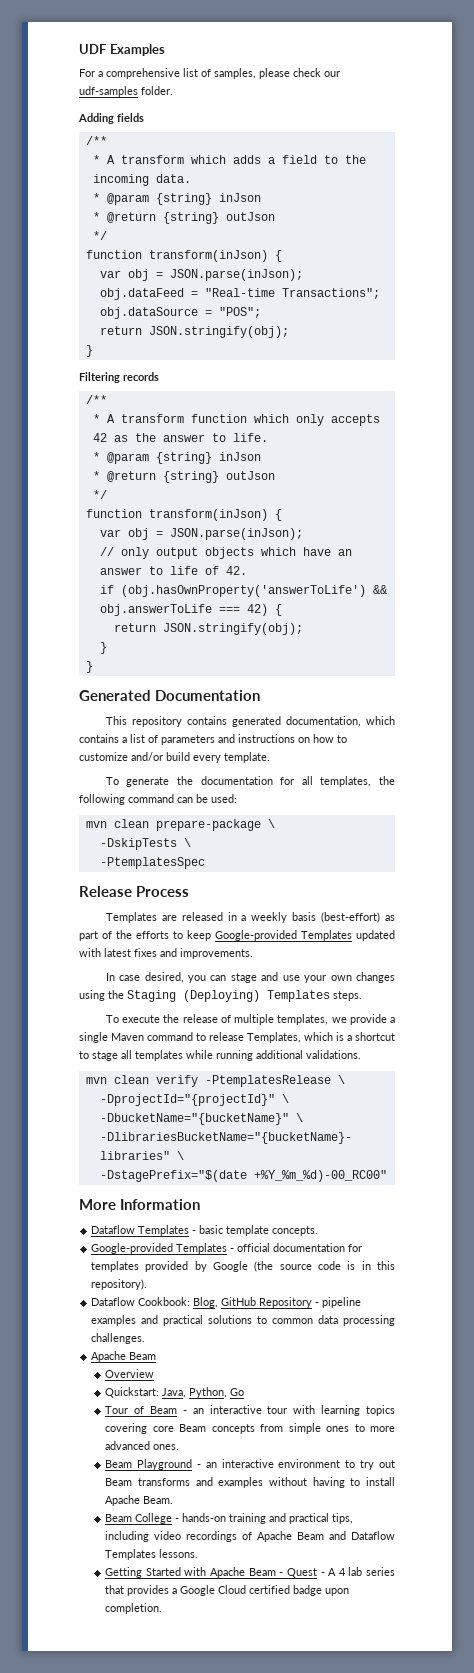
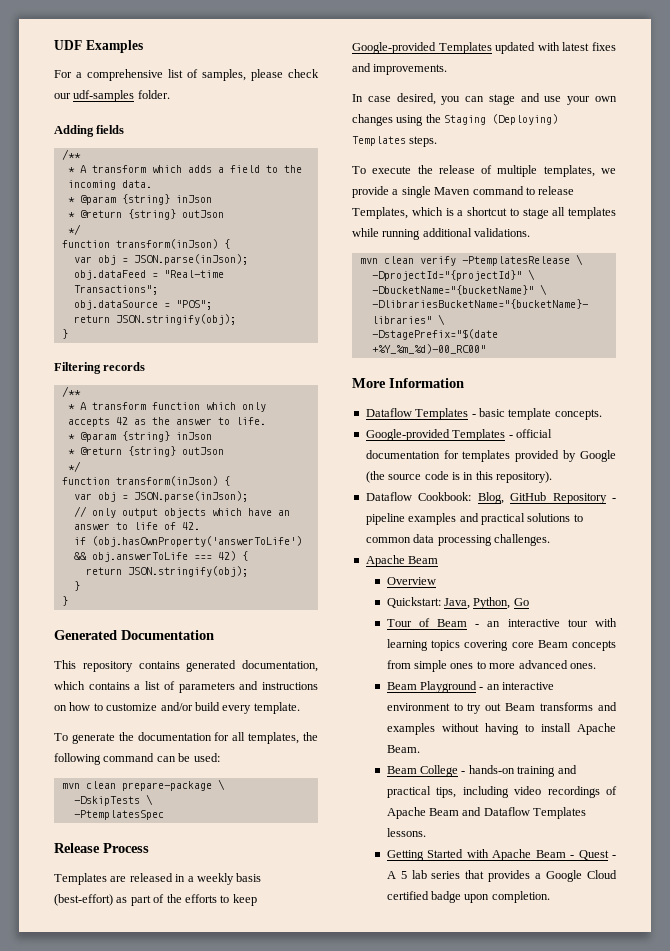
- Getting Started with Apache Beam - Quest - A 4 lab series that provides a Google Cloud certified badge upon completion.
+ Getting Started with Apache Beam - Quest - A 5 lab series that provides a Google Cloud certified badge upon completion.

